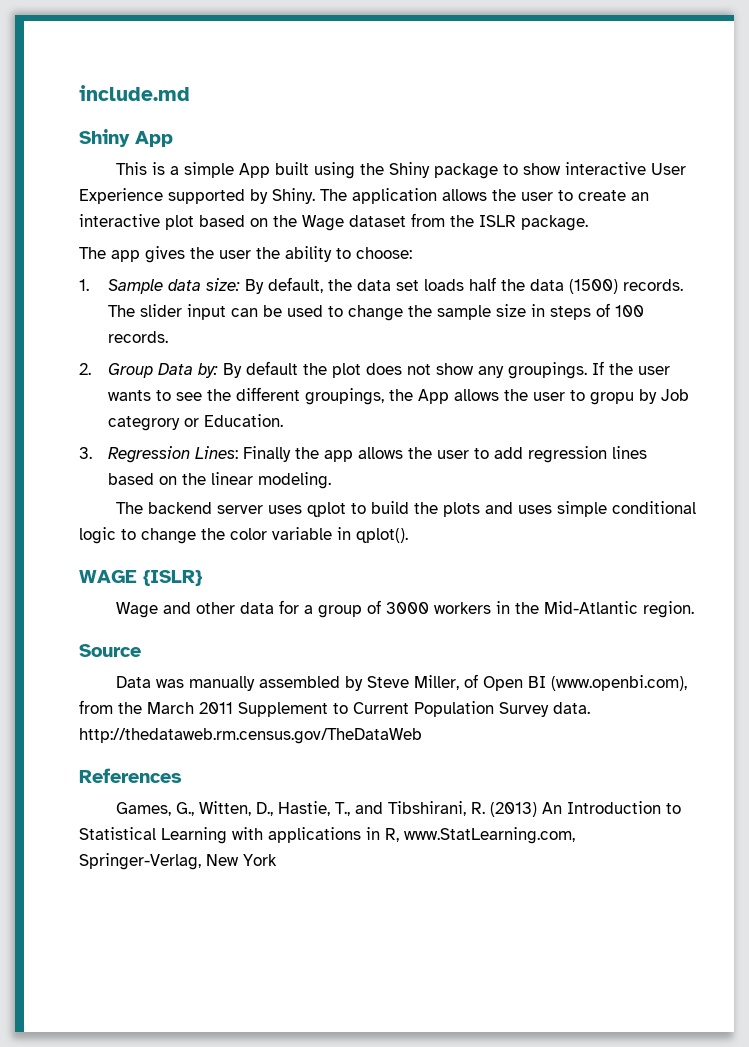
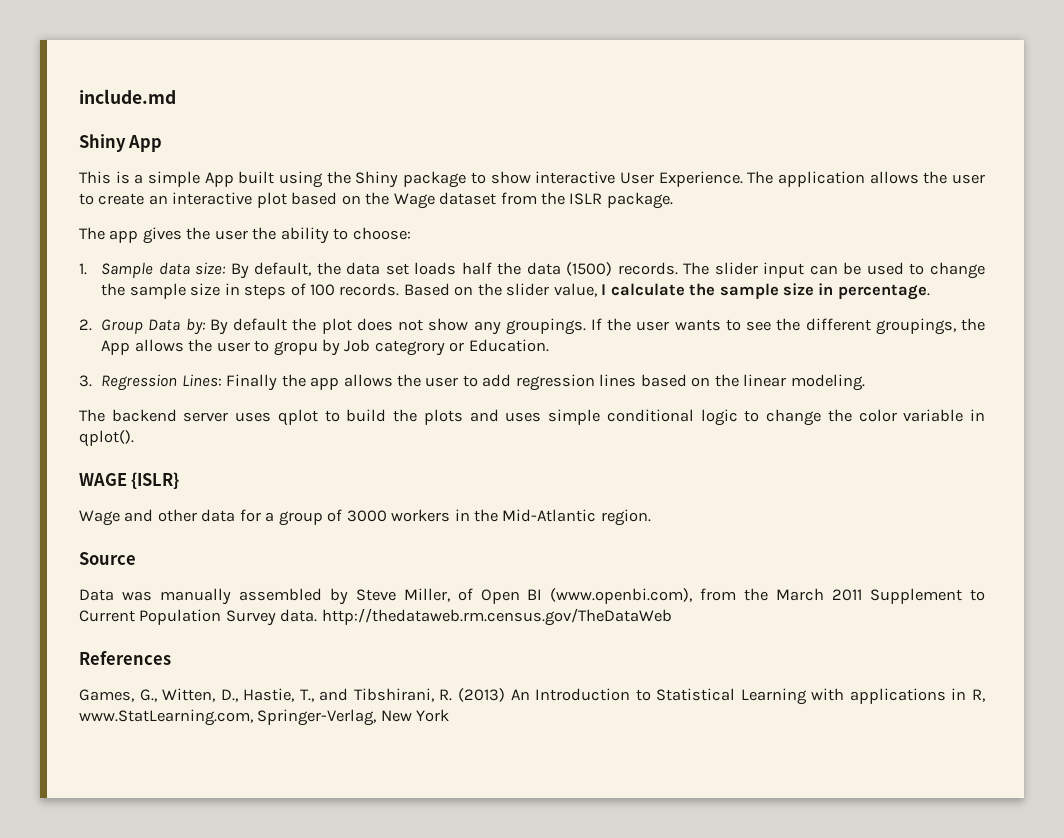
- This is a simple App built using the Shiny package to show interactive User Experience supported by Shiny.
+ This is a simple App built using the Shiny package to show interactive User Experience.
+ Based on the slider value, I calculate the sample size in percentage.

